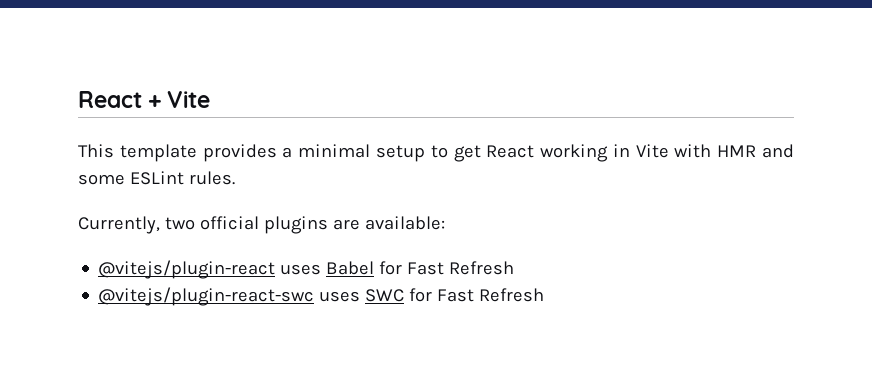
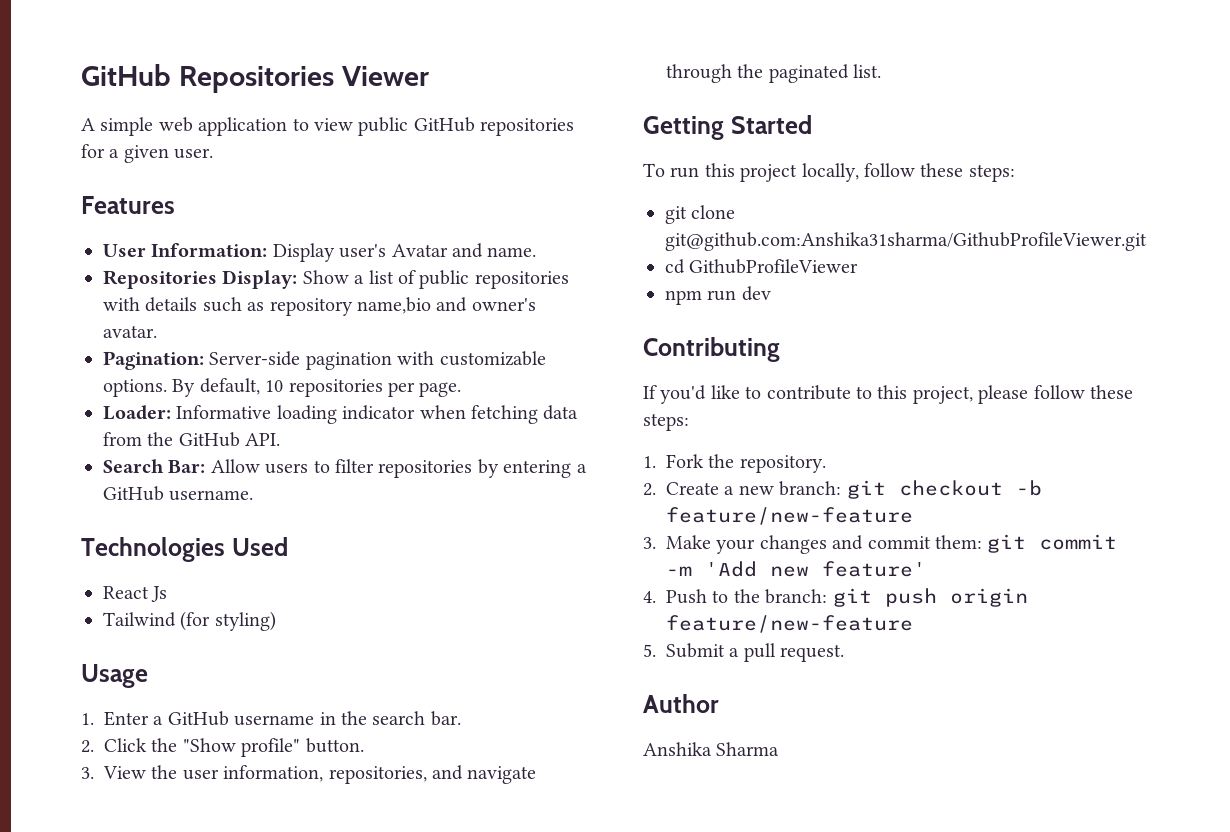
- React + Vite
- This template provides a minimal setup to get React working in Vite with HMR and some ESLint rules.
- Currently, two official plugins are available:
- @vitejs/plugin-react uses Babel for Fast Refresh
- @vitejs/plugin-react-swc uses SWC for Fast Refresh
+ GitHub Repositories Viewer
+ A simple web application to view public GitHub repositories for a given user.
+ Features
+ User Information: Display user's Avatar and name.
+ Repositories Display: Show a list of public repositories with details such as repository name,bio and owner's avatar.
+ Pagination: Server-side pagination with customizable options. By default, 10 repositories per page.
+ Loader: Informative loading indicator when fetching data from the GitHub API.
+ Search Bar: Allow users to filter repositories by entering a GitHub username.
+ Technologies Used
+ React Js
+ Tailwind (for styling)
+ Usage
+ 1. Enter a GitHub username in the search bar.
+ 2. Click the "Show profile" button.
+ 3. View the user information, repositories, and navigate through the paginated list.
+ Getting Started
+ To run this project locally, follow these steps:
+ git clone git@github.com:Anshika31sharma/GithubProfileViewer.git
+ cd GithubProfileViewer
+ npm run dev
+ Contributing
+ If you'd like to contribute to this project, please follow these steps:
+ 1. Fork the repository.
+ 2. Create a new branch: git checkout -b feature/new-feature
+ 3. Make your changes and commit them: git commit -m 'Add new feature'
+ 4. Push to the branch: git push origin feature/new-feature
+ 5. Submit a pull request.
+ Author
+ Anshika Sharma

